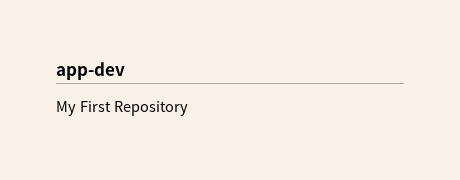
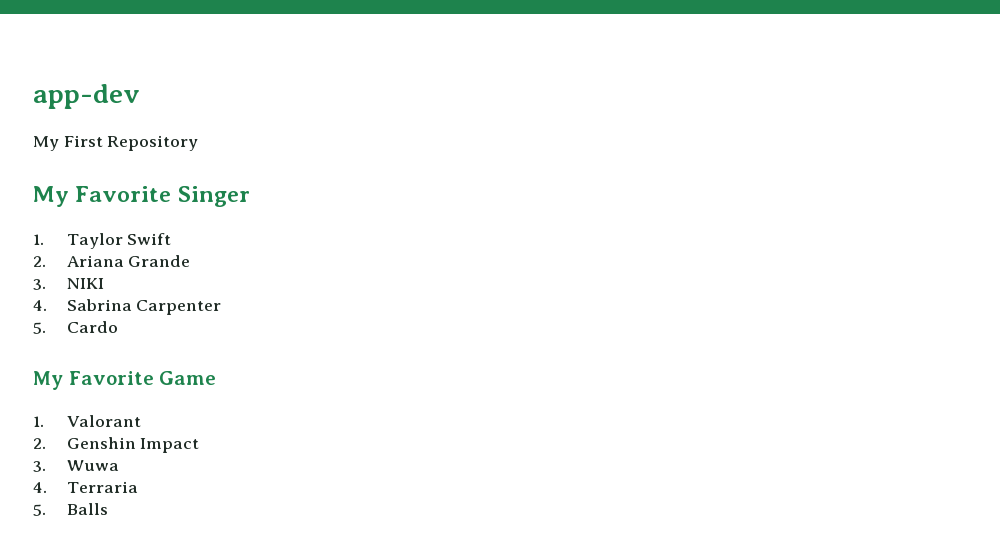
+ My Favorite Singer
+ 1. Taylor Swift
+ 2. Ariana Grande
+ 3. NIKI
+ 4. Sabrina Carpenter
+ 5. Cardo
+ My Favorite Game
+ 1. Valorant
+ 2. Genshin Impact
+ 3. Wuwa
+ 4. Terraria
+ 5. Balls

